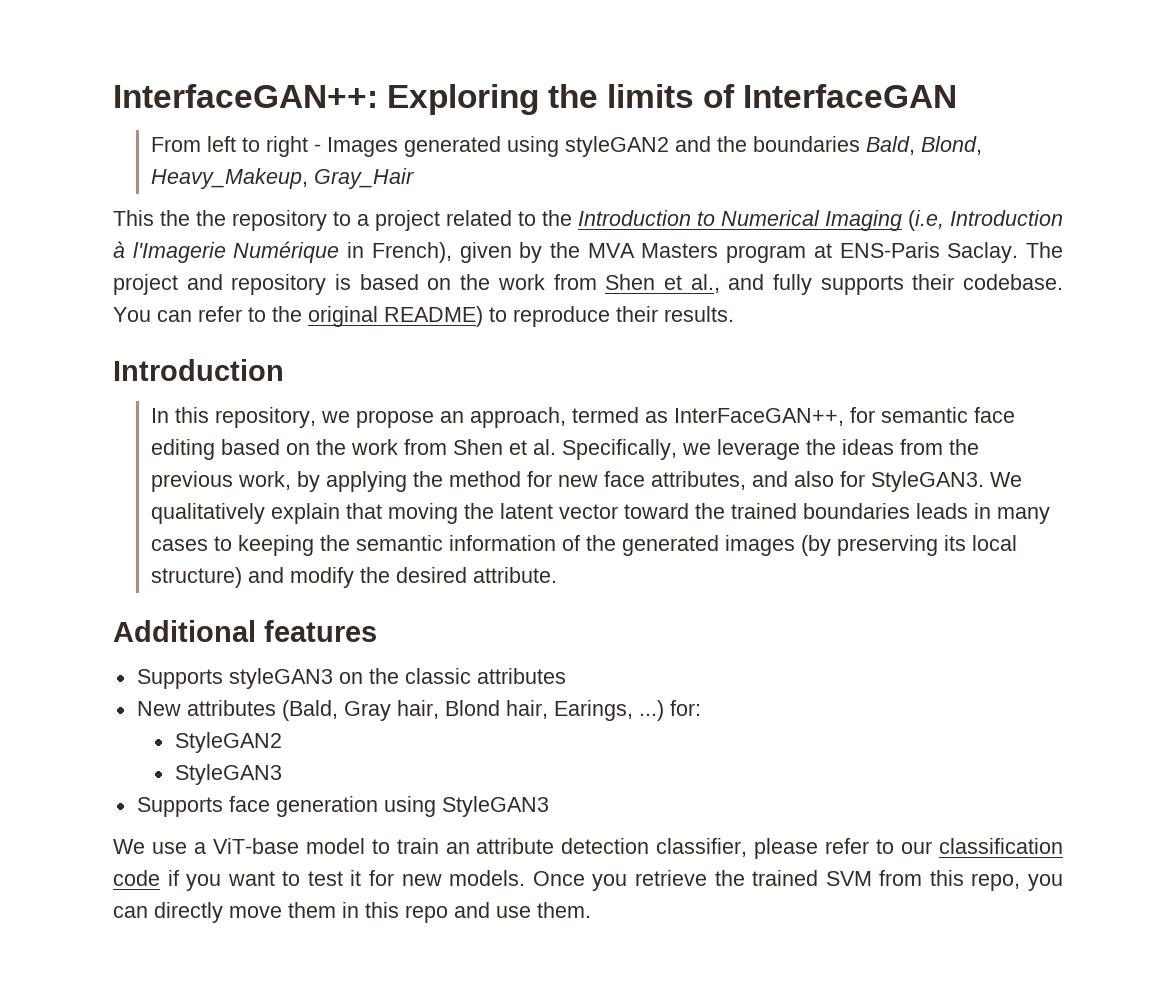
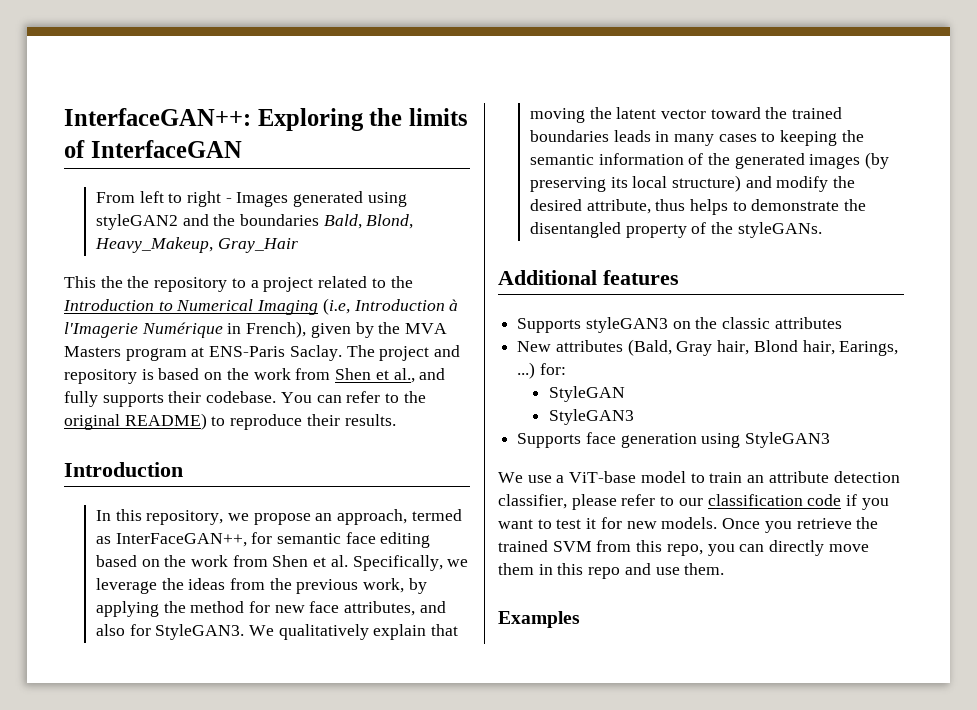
- We qualitatively explain that moving the latent vector toward the trained boundaries leads in many cases to keeping the semantic information of the generated images (by preserving its local structure) and modify the desired attribute.
+ We qualitatively explain that moving the latent vector toward the trained boundaries leads in many cases to keeping the semantic information of the generated images (by preserving its local structure) and modify the desired attribute, thus helps to demonstrate the disentangled property of the styleGANs.
- StyleGAN2
+ StyleGAN
+ Examples

